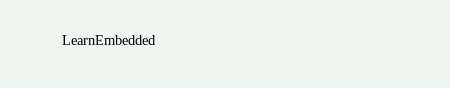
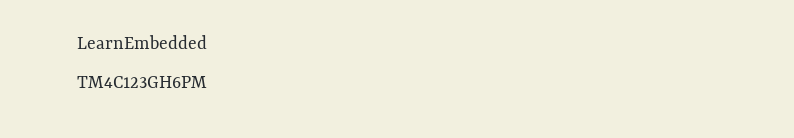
+ TM4C123GH6PM

